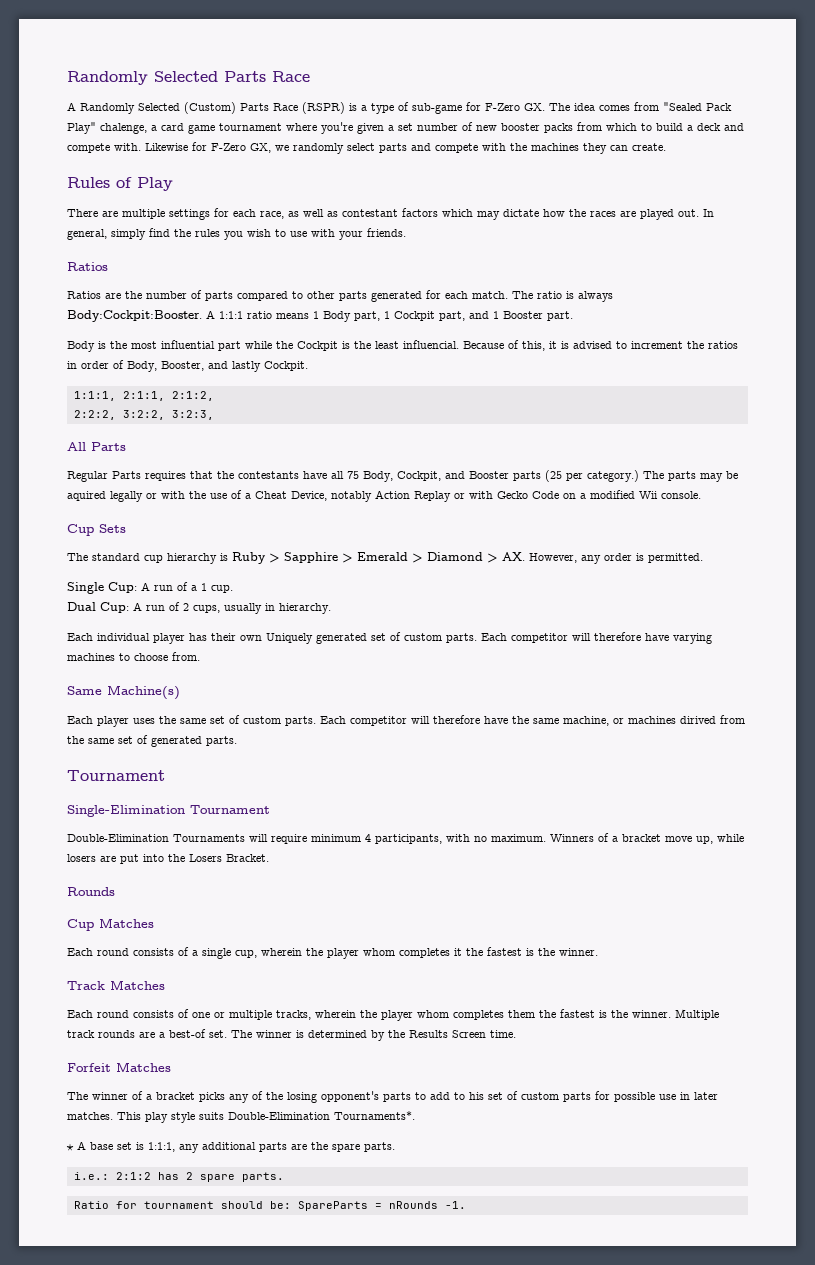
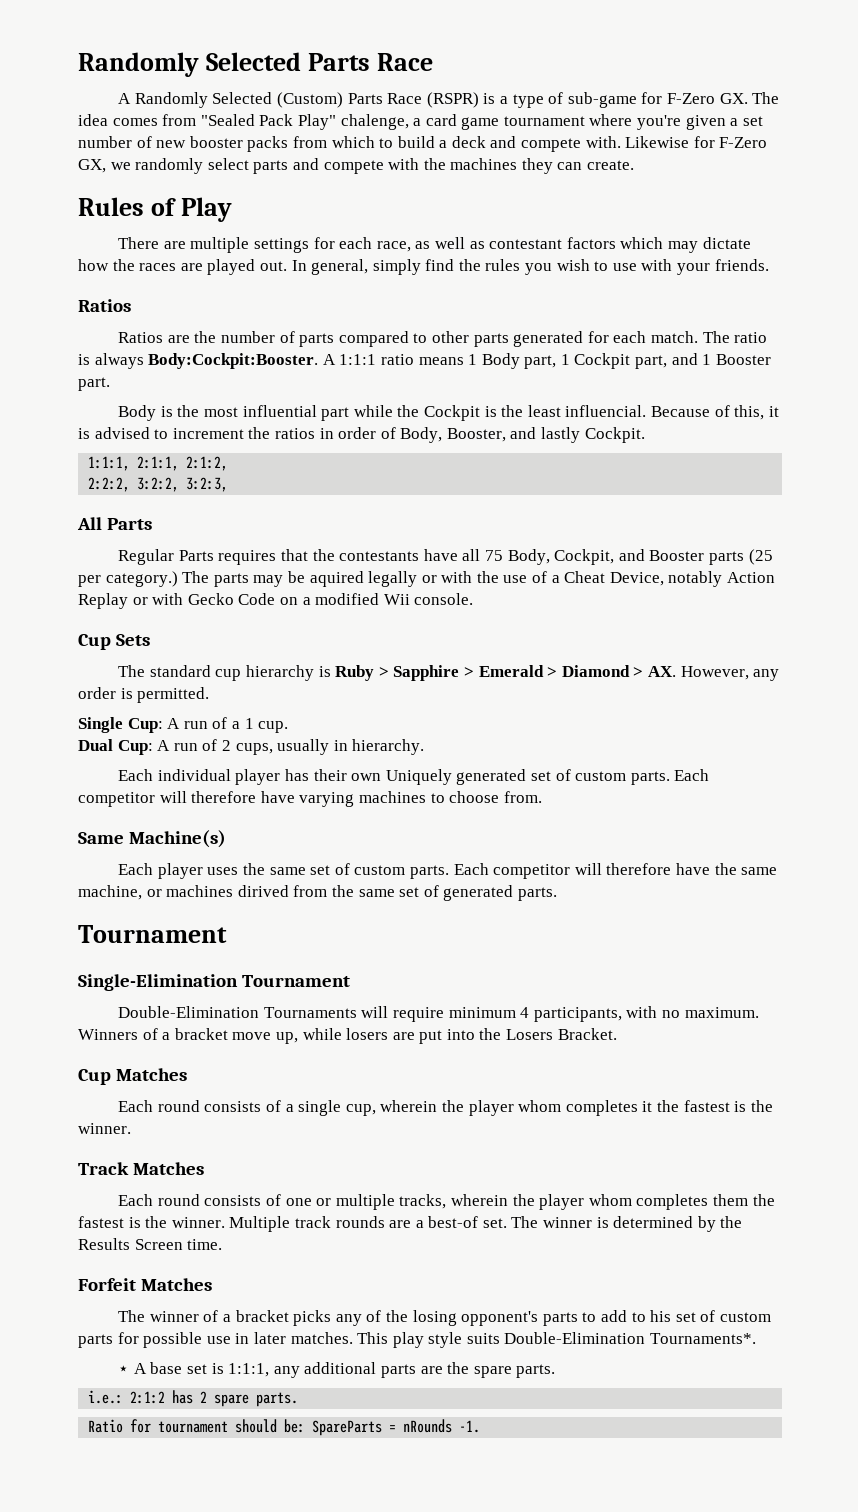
- Rounds

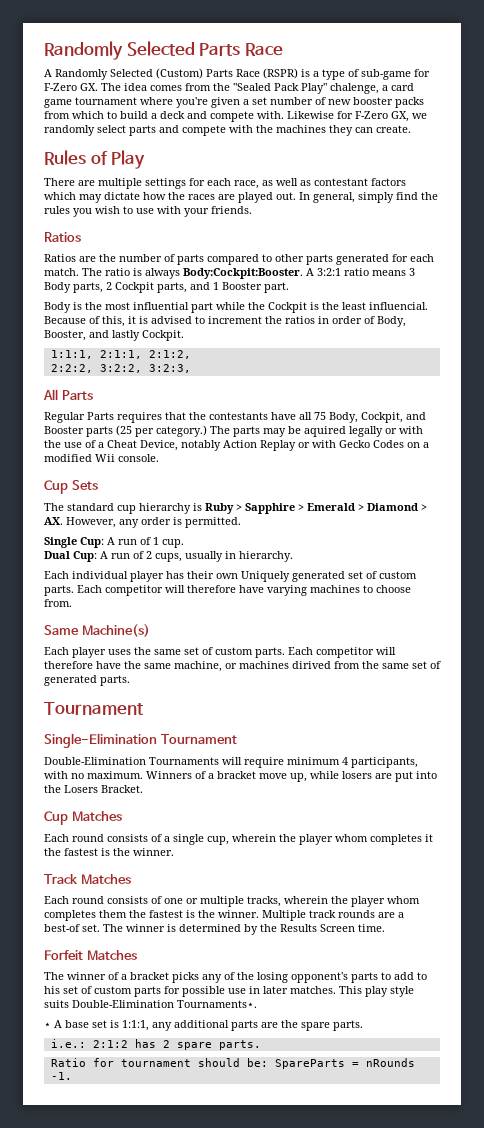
- A Randomly Selected (Custom) Parts Race (RSPR) is a type of sub-game for F-Zero GX. The idea comes from "Sealed Pack Play" chalenge, a card game tournament where you're given a set number of new booster packs from which to build a deck and compete with.
+ A Randomly Selected (Custom) Parts Race (RSPR) is a type of sub-game for F-Zero GX. The idea comes from the "Sealed Pack Play" chalenge, a card game tournament where you're given a set number of new booster packs from which to build a deck and compete with.
- A 1:1:1 ratio means 1 Body part, 1 Cockpit part, and 1 Booster part.
+ A 3:2:1 ratio means 3 Body parts, 2 Cockpit parts, and 1 Booster part.
- The parts may be aquired legally or with the use of a Cheat Device, notably Action Replay or with Gecko Code on a modified Wii console.
+ The parts may be aquired legally or with the use of a Cheat Device, notably Action Replay or with Gecko Codes on a modified Wii console.
- Single Cup: A run of a 1 cup.
+ Single Cup: A run of 1 cup.
- This play style suits Double-Elimination Tournaments*.
+ This play style suits Double-Elimination Tournaments⋆.

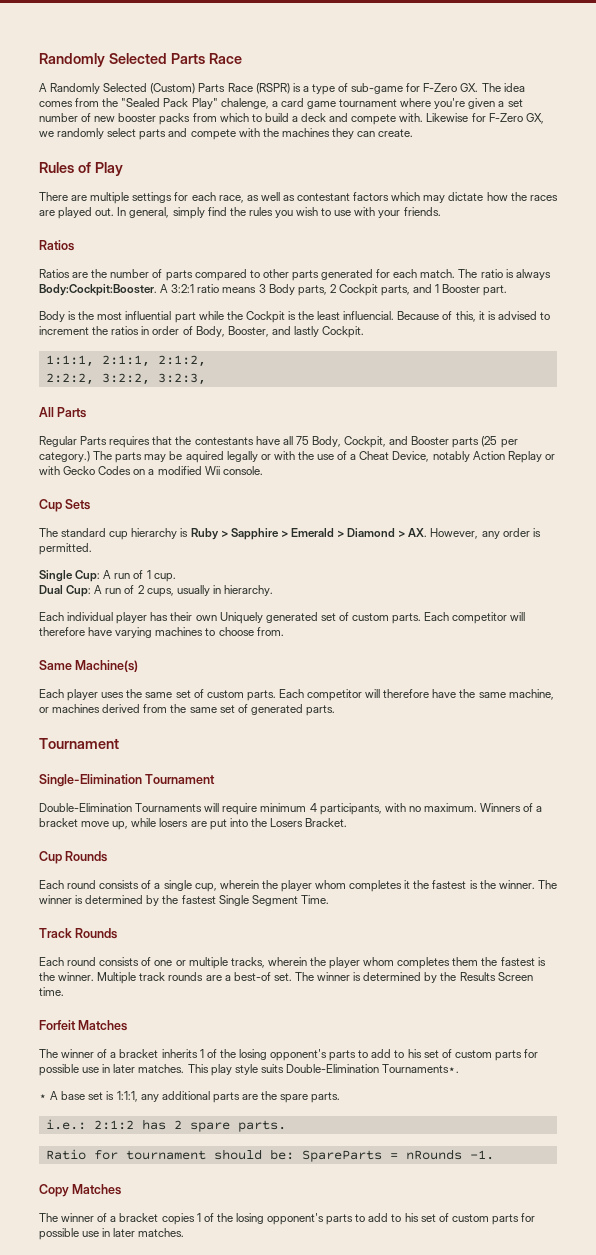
- Each competitor will therefore have the same machine, or machines dirived from the same set of generated parts.
+ Each competitor will therefore have the same machine, or machines derived from the same set of generated parts.
- Cup Matches
+ Cup Rounds
+ The winner is determined by the fastest Single Segment Time.
- Track Matches
+ Track Rounds
- The winner of a bracket picks any of the losing opponent's parts to add to his set of custom parts for possible use in later matches.
+ The winner of a bracket inherits 1 of the losing opponent's parts to add to his set of custom parts for possible use in later matches.
+ Copy Matches
+ The winner of a bracket copies 1 of the losing opponent's parts to add to his set of custom parts for possible use in later matches.

